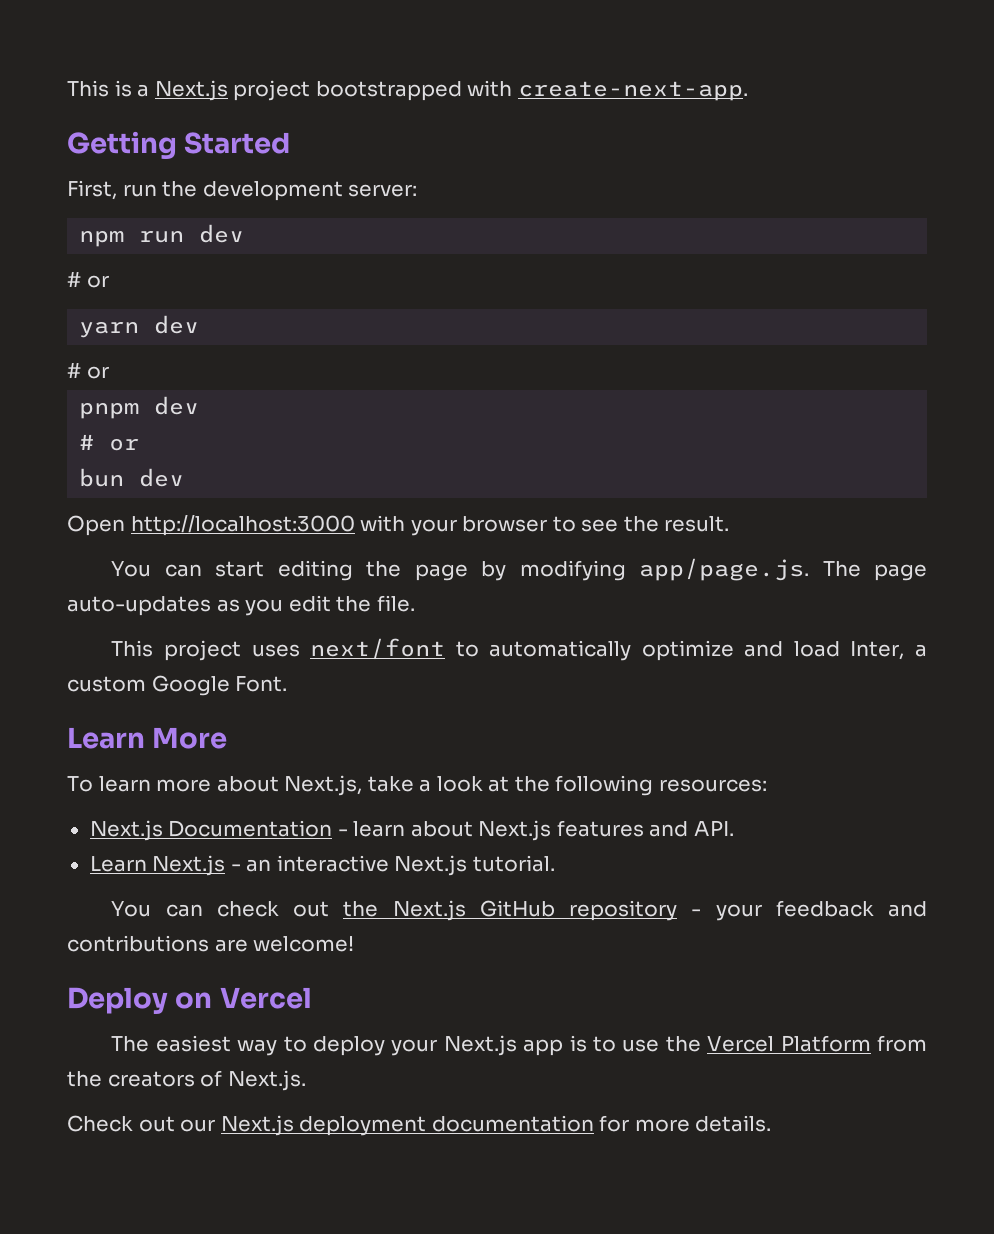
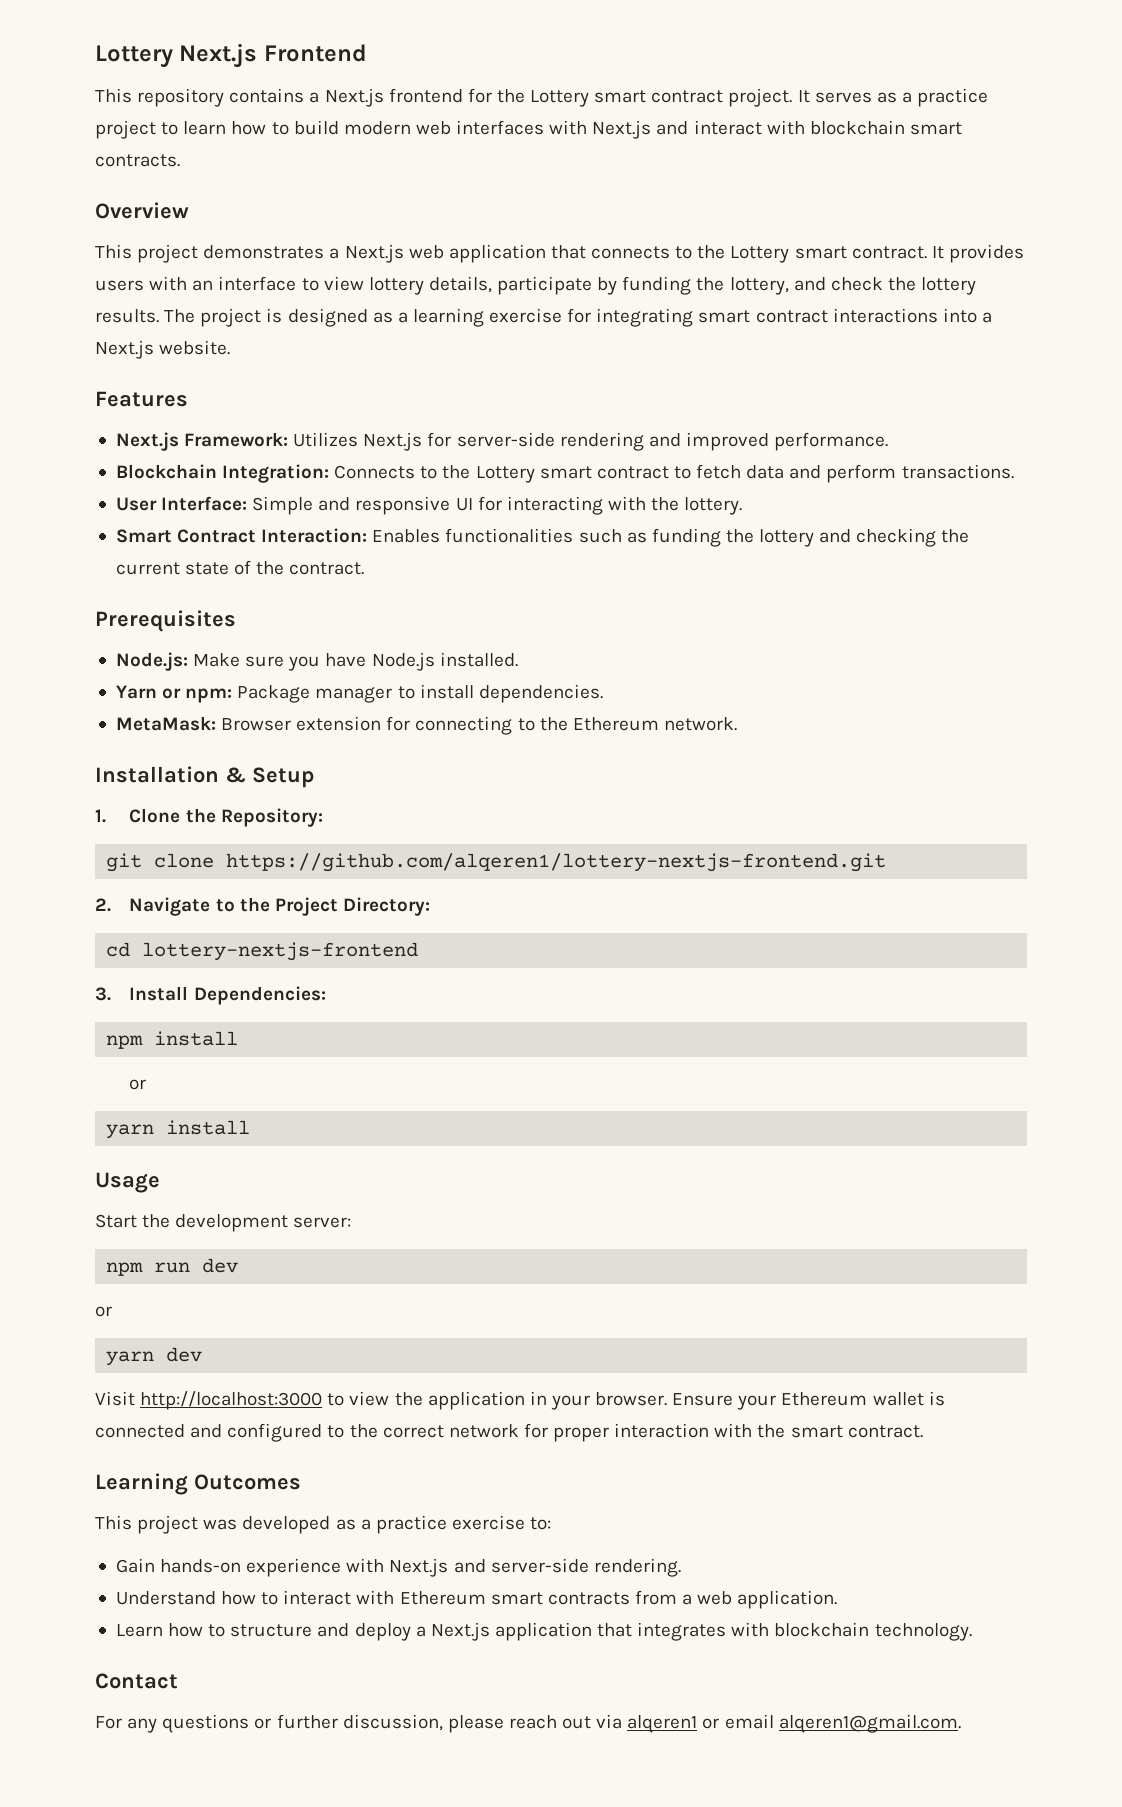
- This is a Next.js project bootstrapped with create-next-app.
- Getting Started
- First, run the development server:
+ Lottery Next.js Frontend
+ This repository contains a Next.js frontend for the Lottery smart contract project. It serves as a practice project to learn how to build modern web interfaces with Next.js and interact with blockchain smart contracts.
+ Overview
+ This project demonstrates a Next.js web application that connects to the Lottery smart contract. It provides users with an interface to view lottery details, participate by funding the lottery, and check the lottery results. The project is designed as a learning exercise for integrating smart contract interactions into a Next.js website.
+ Features
+ Next.js Framework: Utilizes Next.js for server-side rendering and improved performance.
+ Blockchain Integration: Connects to the Lottery smart contract to fetch data and perform transactions.
+ User Interface: Simple and responsive UI for interacting with the lottery.
+ Smart Contract Interaction: Enables functionalities such as funding the lottery and checking the current state of the contract.
+ Prerequisites
+ Node.js: Make sure you have Node.js installed.
+ Yarn or npm: Package manager to install dependencies.
+ MetaMask: Browser extension for connecting to the Ethereum network.
+ Installation & Setup
+ 1. Clone the Repository:
+ git clone https://github.com/alqeren1/lottery-nextjs-frontend.git
+ 2. Navigate to the Project Directory:
+ cd lottery-nextjs-frontend
+ 3. Install Dependencies:
+ npm install
+ or
+ yarn install
+ Usage
+ Start the development server:
  npm run dev
- # or
+ or
  yarn dev
- # or
- pnpm dev
- # or
- bun dev
- Open http://localhost:3000 with your browser to see the result.
- You can start editing the page by modifying app/page.js. The page auto-updates as you edit the file.
- This project uses next/font to automatically optimize and load Inter, a custom Google Font.
- Learn More
- To learn more about Next.js, take a look at the following resources:
- Next.js Documentation - learn about Next.js features and API.
- Learn Next.js - an interactive Next.js tutorial.
- You can check out the Next.js GitHub repository - your feedback and contributions are welcome!
- Deploy on Vercel
- The easiest way to deploy your Next.js app is to use the Vercel Platform from the creators of Next.js.
- Check out our Next.js deployment documentation for more details.
+ Visit http://localhost:3000 to view the application in your browser. Ensure your Ethereum wallet is connected and configured to the correct network for proper interaction with the smart contract.
+ Learning Outcomes
+ This project was developed as a practice exercise to:
+ Gain hands-on experience with Next.js and server-side rendering.
+ Understand how to interact with Ethereum smart contracts from a web application.
+ Learn how to structure and deploy a Next.js application that integrates with blockchain technology.
+ Contact
+ For any questions or further discussion, please reach out via alqeren1 or email alqeren1@gmail.com.

